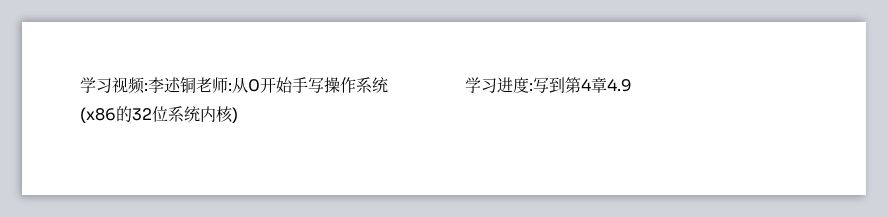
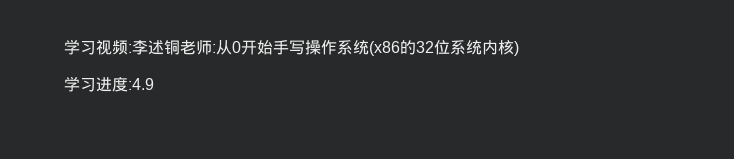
- 学习进度:写到第4章4.9
+ 学习进度:4.9

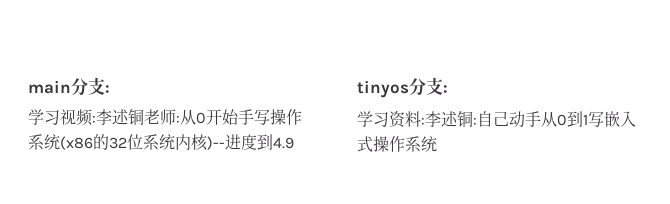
+ main分支:
- 学习视频:李述铜老师:从0开始手写操作系统(x86的32位系统内核)
- 学习进度:4.9
+ 学习视频:李述铜老师:从0开始手写操作系统(x86的32位系统内核)--进度到4.9
+ tinyos分支:
+ 学习资料:李述铜:自己动手从0到1写嵌入式操作系统

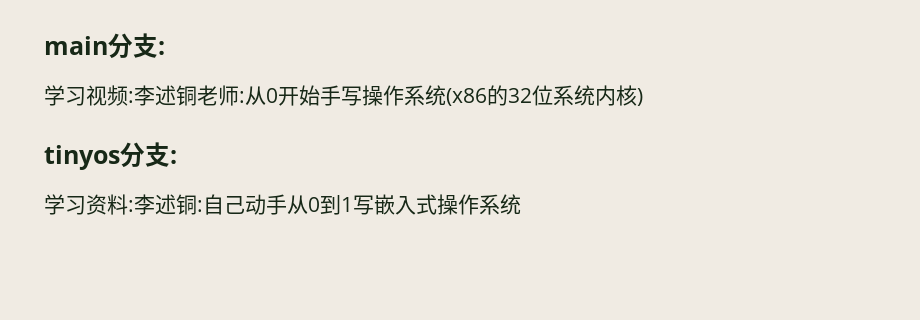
- 学习视频:李述铜老师:从0开始手写操作系统(x86的32位系统内核)--进度到4.9
+ 学习视频:李述铜老师:从0开始手写操作系统(x86的32位系统内核)

